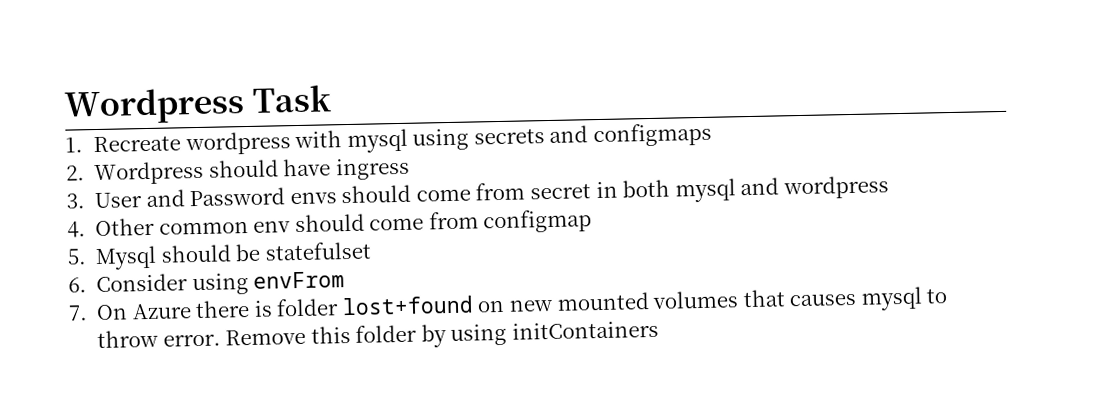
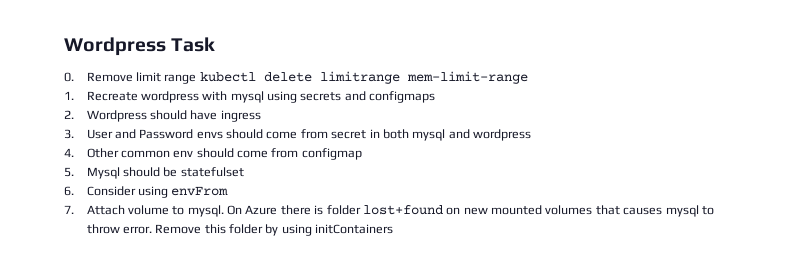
+ 0. Remove limit range kubectl delete limitrange mem-limit-range
- 7. On Azure there is folder lost+found on new mounted volumes that causes mysql to throw error.
+ 7. Attach volume to mysql. On Azure there is folder lost+found on new mounted volumes that causes mysql to throw error.

